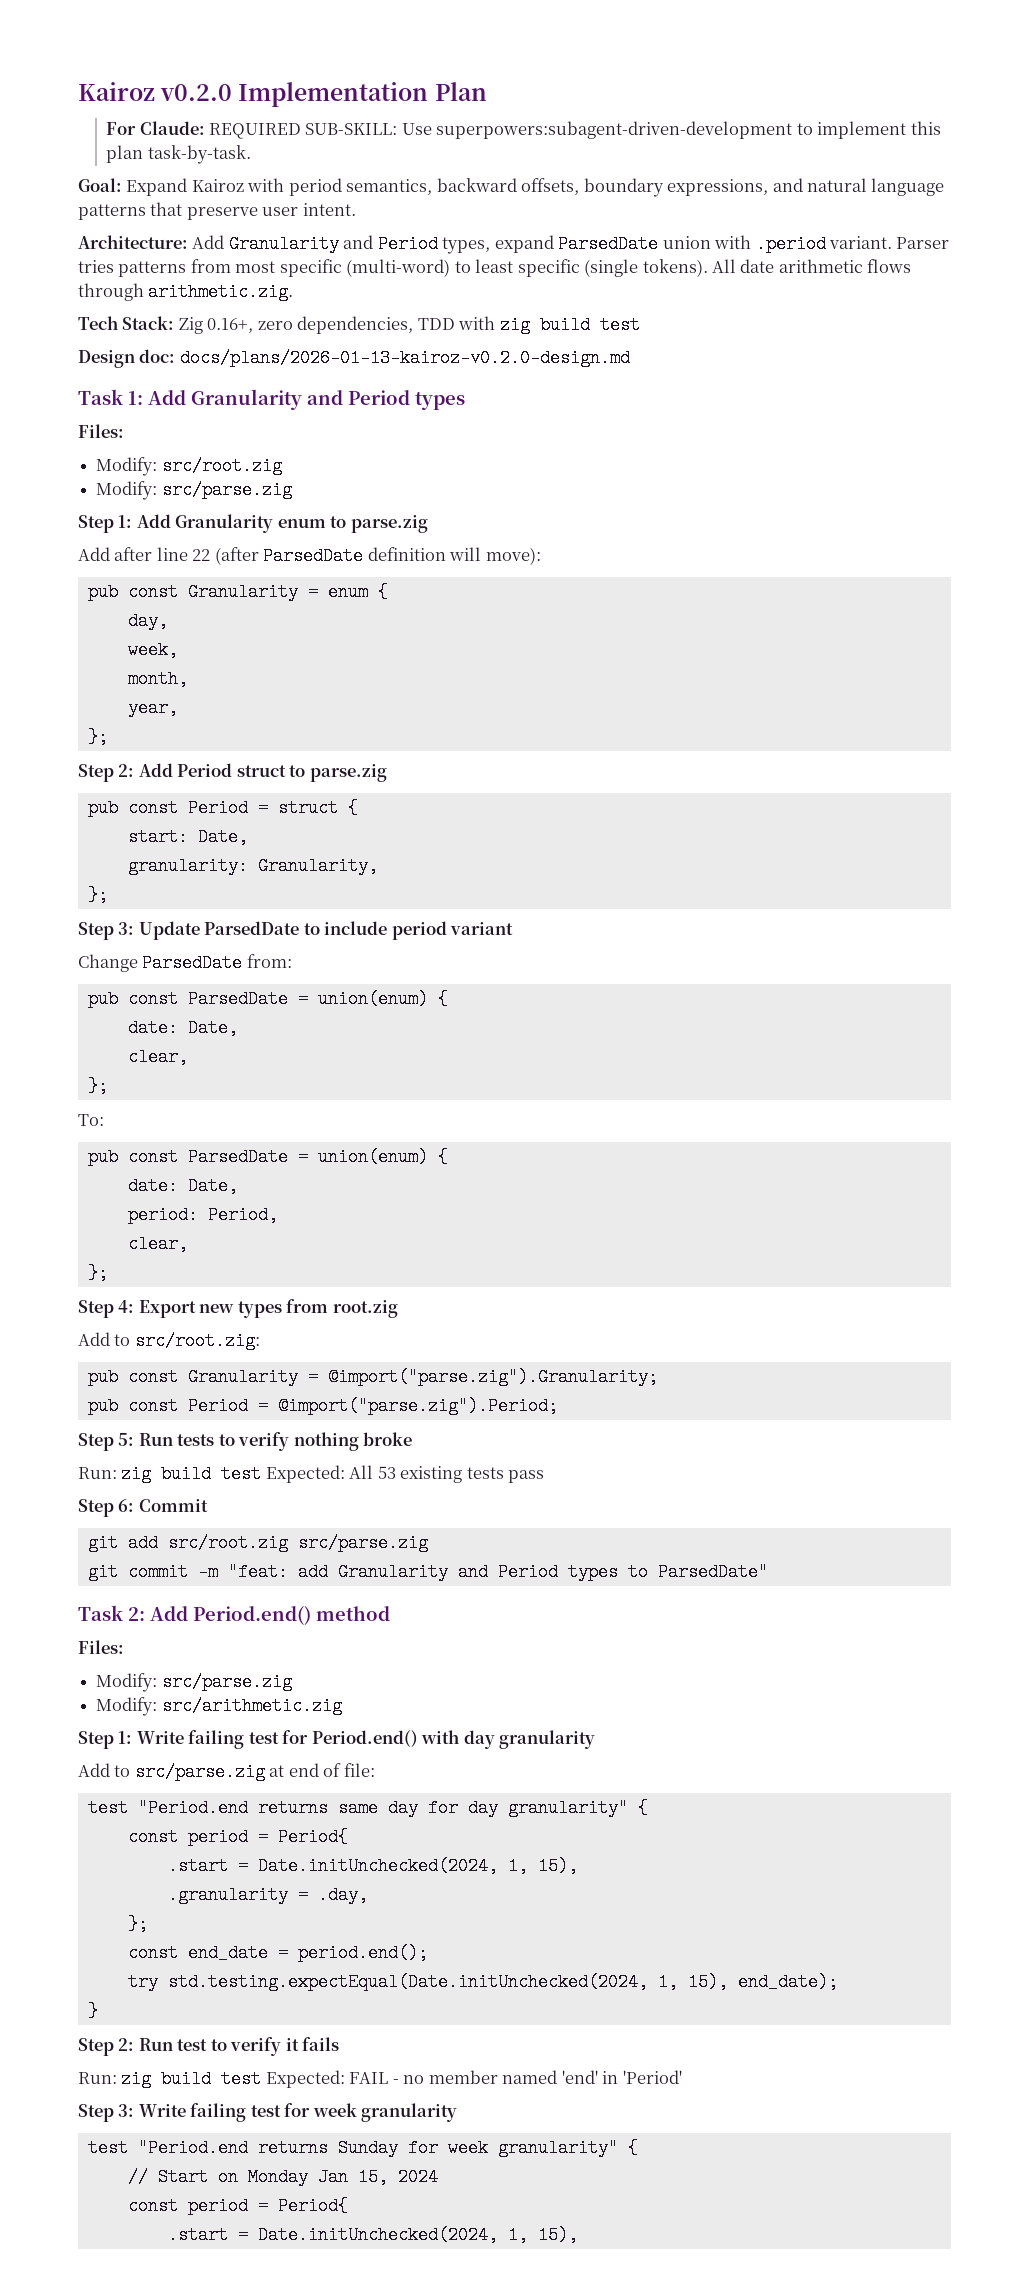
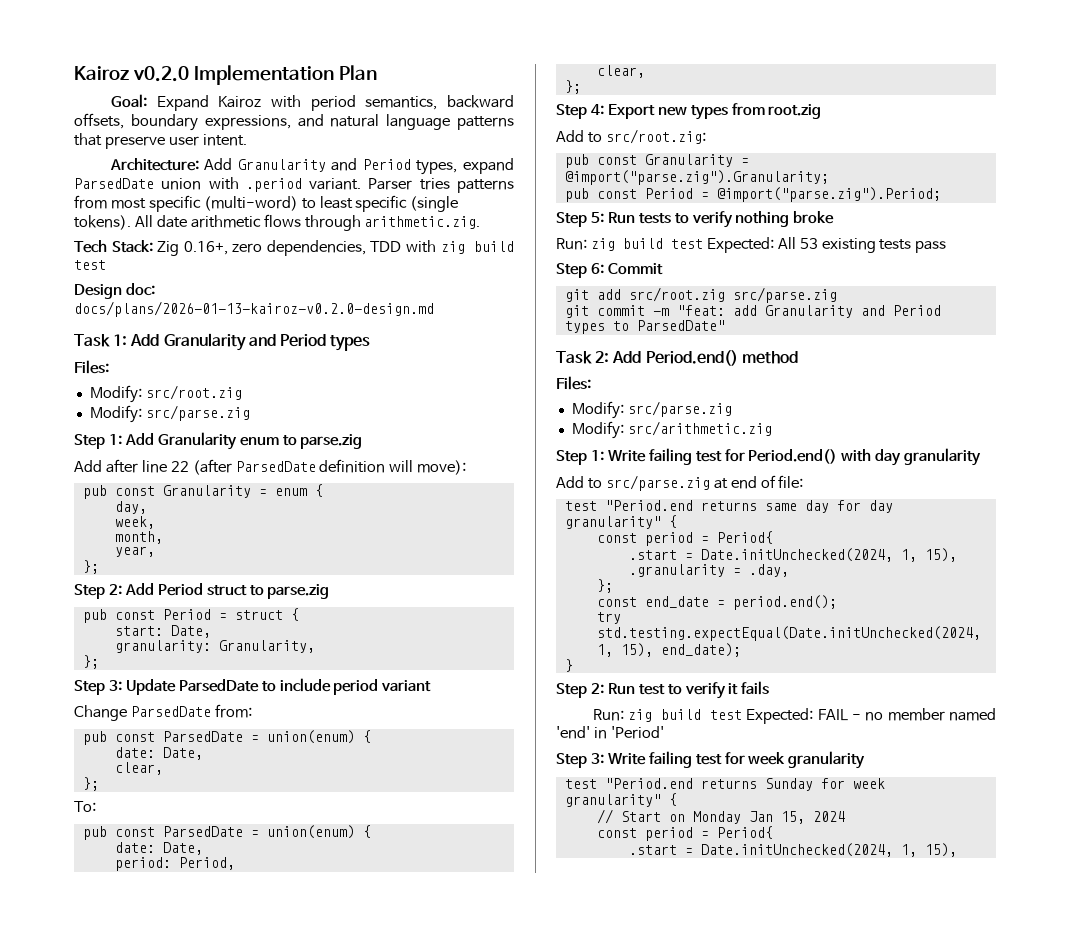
- For Claude: REQUIRED SUB-SKILL: Use superpowers:subagent-driven-development to implement this plan task-by-task.

